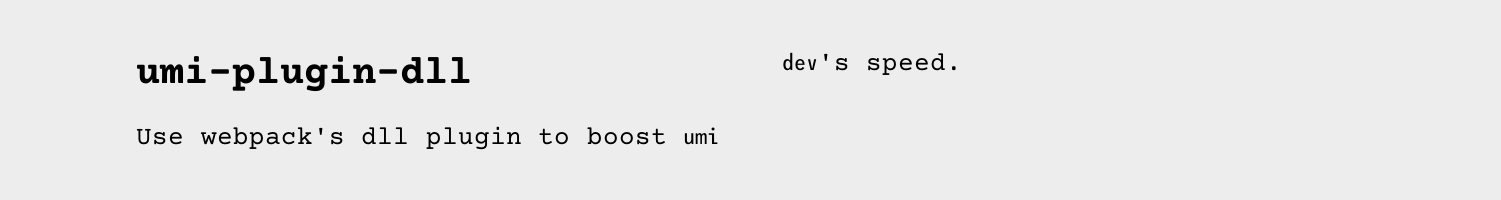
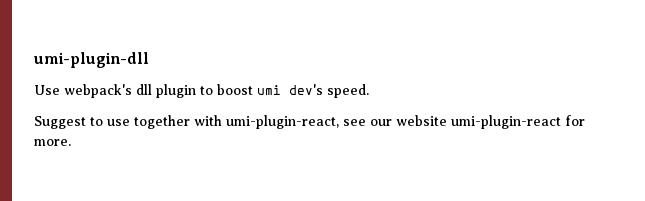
+ Suggest to use together with umi-plugin-react, see our website umi-plugin-react for more.

